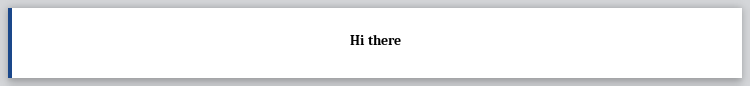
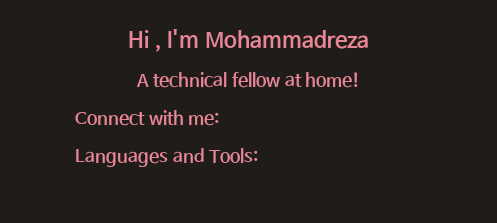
- Hi there
+ Hi , I'm Mohammadreza
+ A technical fellow at home!
+ Connect with me:
+ Languages and Tools:

